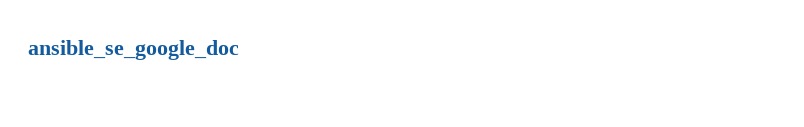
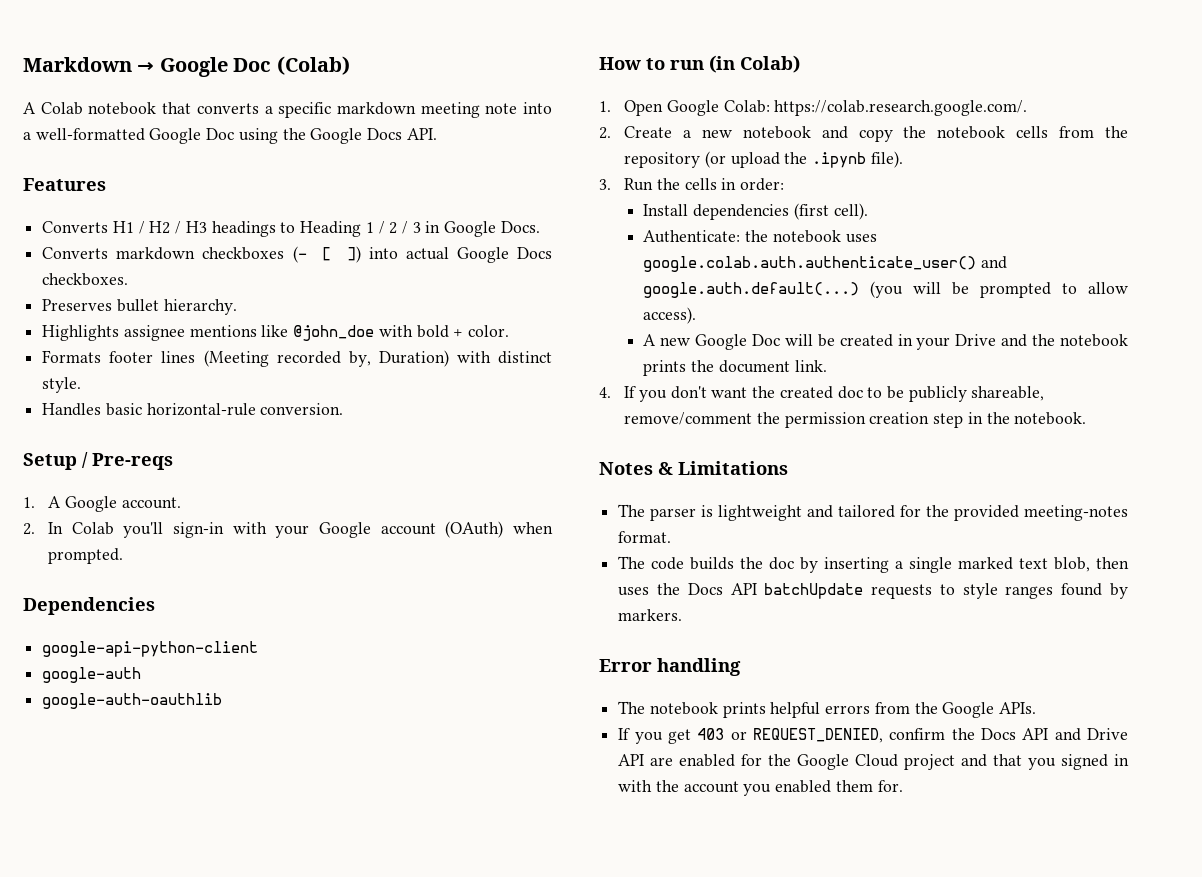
- ansible_se_google_doc
+ Markdown → Google Doc (Colab)
+ A Colab notebook that converts a specific markdown meeting note into a well-formatted Google Doc using the Google Docs API.
+ Features
+ Converts H1 / H2 / H3 headings to Heading 1 / 2 / 3 in Google Docs.
+ Converts markdown checkboxes (- [ ]) into actual Google Docs checkboxes.
+ Preserves bullet hierarchy.
+ Highlights assignee mentions like @john_doe with bold + color.
+ Formats footer lines (Meeting recorded by, Duration) with distinct style.
+ Handles basic horizontal-rule conversion.
+ Setup / Pre-reqs
+ 1. A Google account.
+ 2. In Colab you'll sign-in with your Google account (OAuth) when prompted.
+ Dependencies
+ google-api-python-client
+ google-auth
+ google-auth-oauthlib
+ How to run (in Colab)
+ 1. Open Google Colab: https://colab.research.google.com/.
+ 2. Create a new notebook and copy the notebook cells from the repository (or upload the .ipynb file).
+ 3. Run the cells in order:
+ Install dependencies (first cell).
+ Authenticate: the notebook uses google.colab.auth.authenticate_user() and google.auth.default(...) (you will be prompted to allow access).
+ A new Google Doc will be created in your Drive and the notebook prints the document link.
+ 4. If you don't want the created doc to be publicly shareable, remove/comment the permission creation step in the notebook.
+ Notes & Limitations
+ The parser is lightweight and tailored for the provided meeting-notes format.
+ The code builds the doc by inserting a single marked text blob, then uses the Docs API batchUpdate requests to style ranges found by markers.
+ Error handling
+ The notebook prints helpful errors from the Google APIs.
+ If you get 403 or REQUEST_DENIED, confirm the Docs API and Drive API are enabled for the Google Cloud project and that you signed in with the account you enabled them for.

